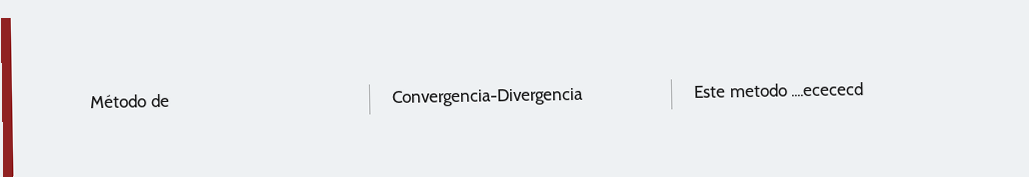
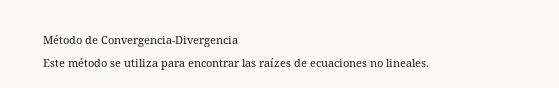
- Este metodo ....ecececd
+ Este método se utiliza para encontrar las raízes de ecuaciones no lineales.

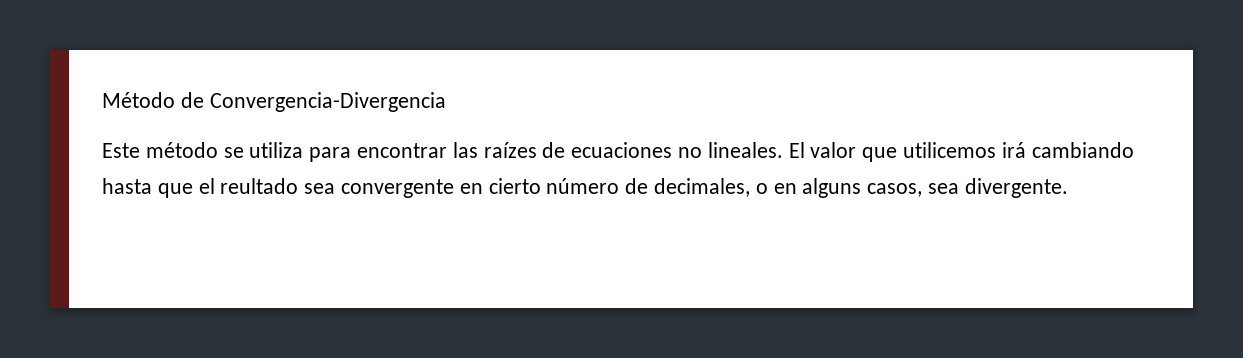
+ El valor que utilicemos irá cambiando hasta que el reultado sea convergente en cierto número de decimales, o en alguns casos, sea divergente.

